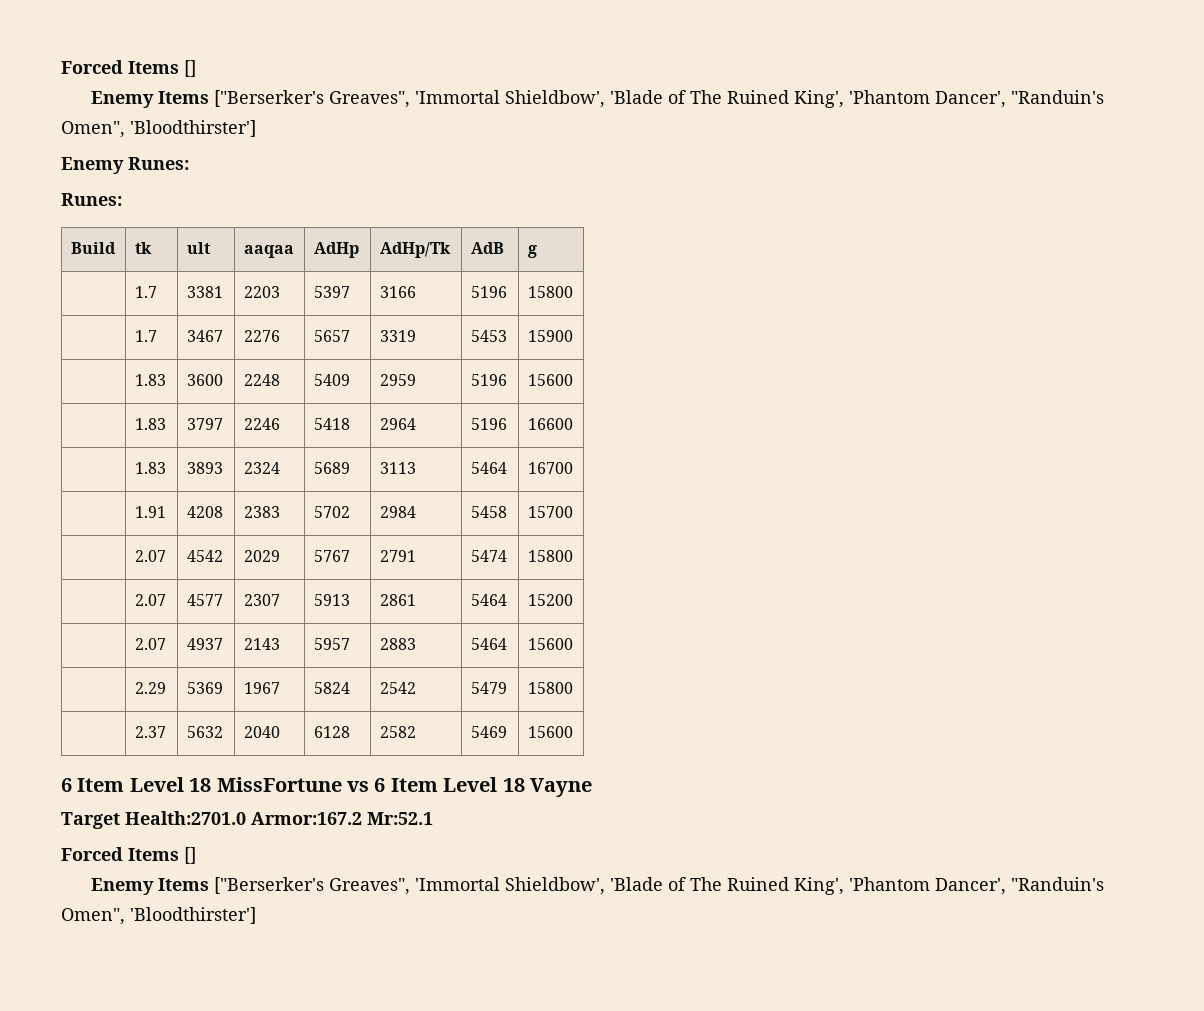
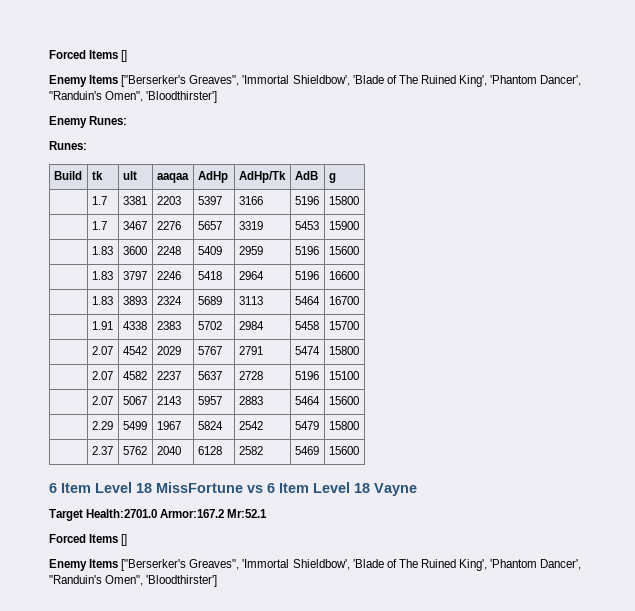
- | 1.91 | 4208 | 2383 | 5702 | 2984 | 5458 | 15700
+ | 1.91 | 4338 | 2383 | 5702 | 2984 | 5458 | 15700
- | 2.07 | 4577 | 2307 | 5913 | 2861 | 5464 | 15200
- | 2.07 | 4937 | 2143 | 5957 | 2883 | 5464 | 15600
+ | 2.07 | 4582 | 2237 | 5637 | 2728 | 5196 | 15100
+ | 2.07 | 5067 | 2143 | 5957 | 2883 | 5464 | 15600
- | 2.29 | 5369 | 1967 | 5824 | 2542 | 5479 | 15800
+ | 2.29 | 5499 | 1967 | 5824 | 2542 | 5479 | 15800
- | 2.37 | 5632 | 2040 | 6128 | 2582 | 5469 | 15600
+ | 2.37 | 5762 | 2040 | 6128 | 2582 | 5469 | 15600

